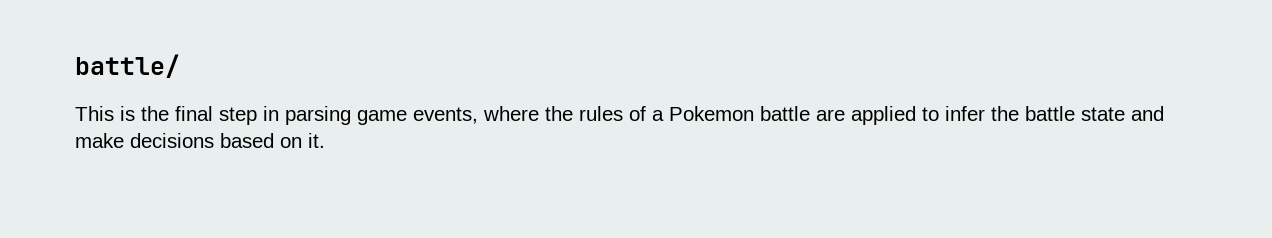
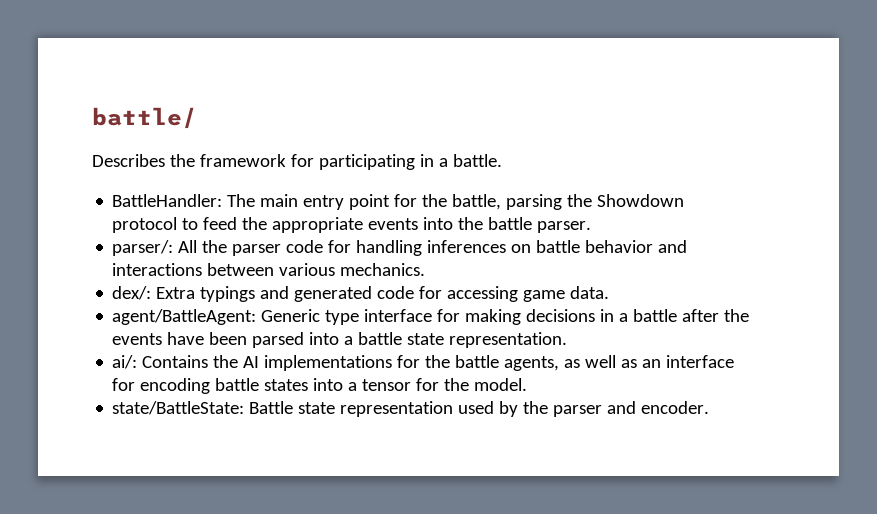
- This is the final step in parsing game events, where the rules of a Pokemon battle are applied to infer the battle state and make decisions based on it.
+ Describes the framework for participating in a battle.
+ BattleHandler: The main entry point for the battle, parsing the Showdown protocol to feed the appropriate events into the battle parser.
+ parser/: All the parser code for handling inferences on battle behavior and interactions between various mechanics.
+ dex/: Extra typings and generated code for accessing game data.
+ agent/BattleAgent: Generic type interface for making decisions in a battle after the events have been parsed into a battle state representation.
+ ai/: Contains the AI implementations for the battle agents, as well as an interface for encoding battle states into a tensor for the model.
+ state/BattleState: Battle state representation used by the parser and encoder.

